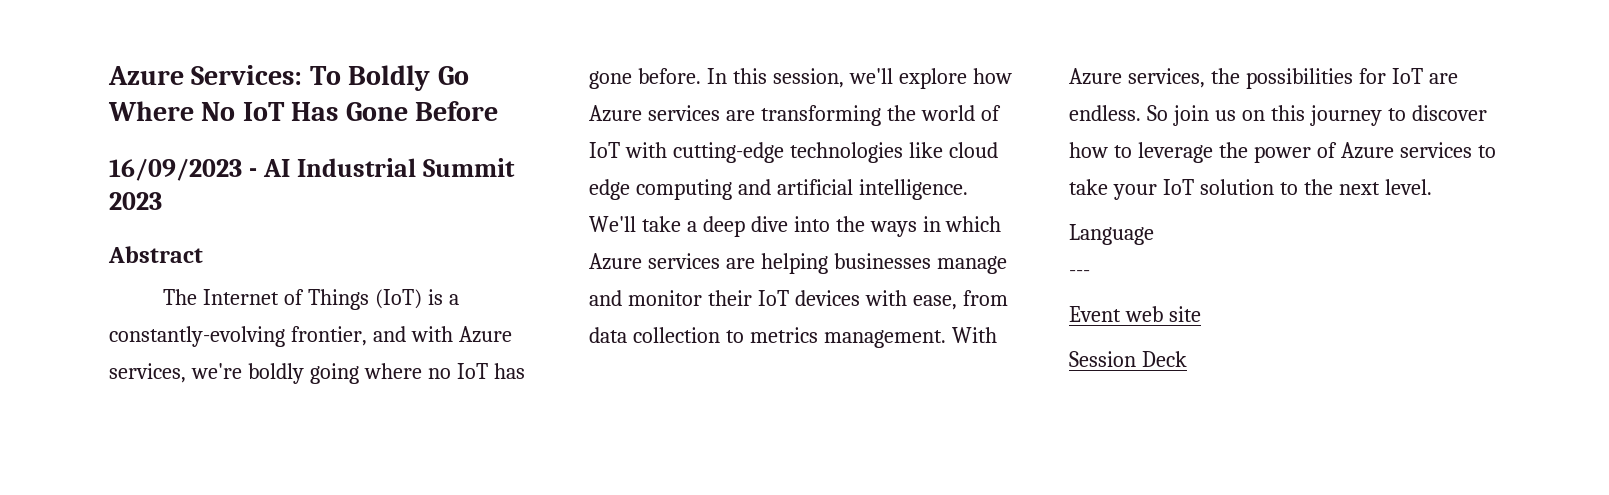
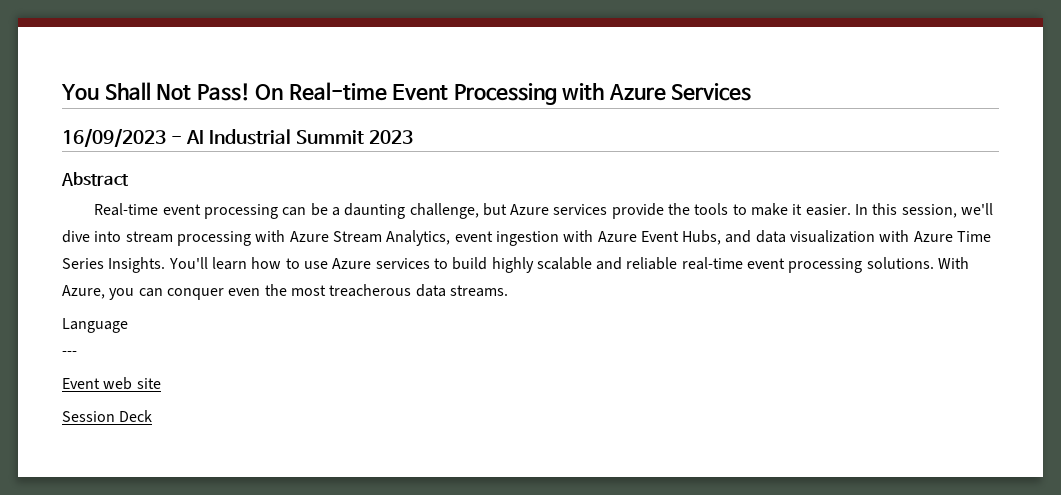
- Azure Services: To Boldly Go Where No IoT Has Gone Before
+ You Shall Not Pass! On Real-time Event Processing with Azure Services
- The Internet of Things (IoT) is a constantly-evolving frontier, and with Azure services, we're boldly going where no IoT has gone before. In this session, we'll explore how Azure services are transforming the world of IoT with cutting-edge technologies like cloud edge computing and artificial intelligence. We'll take a deep dive into the ways in which Azure services are helping businesses manage and monitor their IoT devices with ease, from data collection to metrics management. With Azure services, the possibilities for IoT are endless. So join us on this journey to discover how to leverage the power of Azure services to take your IoT solution to the next level.
+ Real-time event processing can be a daunting challenge, but Azure services provide the tools to make it easier. In this session, we'll dive into stream processing with Azure Stream Analytics, event ingestion with Azure Event Hubs, and data visualization with Azure Time Series Insights. You'll learn how to use Azure services to build highly scalable and reliable real-time event processing solutions. With Azure, you can conquer even the most treacherous data streams.

